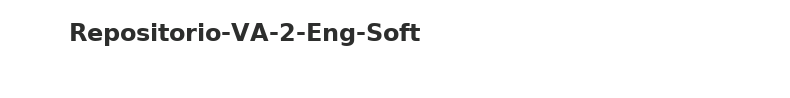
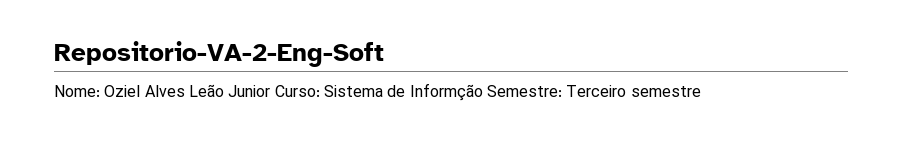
+ Nome: Oziel Alves Leão Junior Curso: Sistema de Informção Semestre: Terceiro semestre

